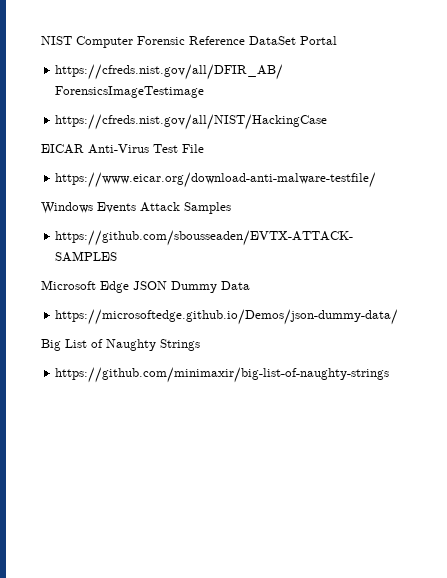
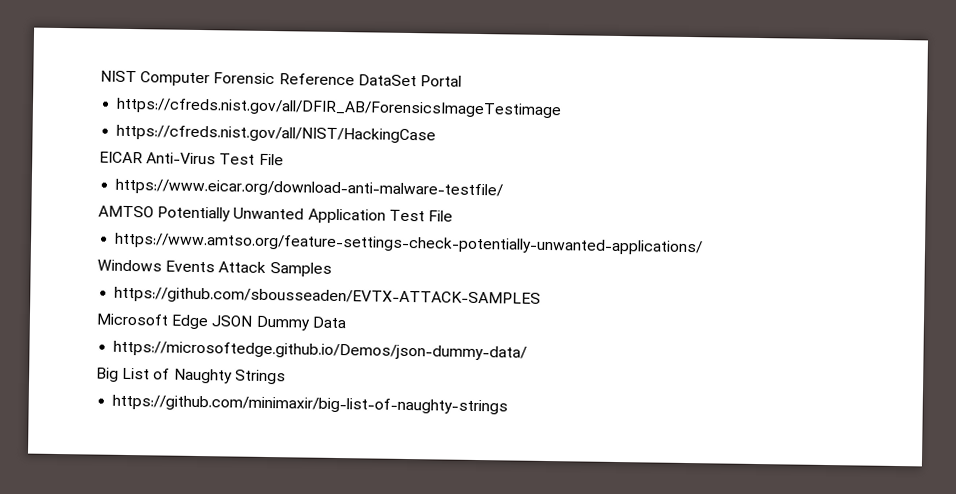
+ AMTSO Potentially Unwanted Application Test File
+ https://www.amtso.org/feature-settings-check-potentially-unwanted-applications/

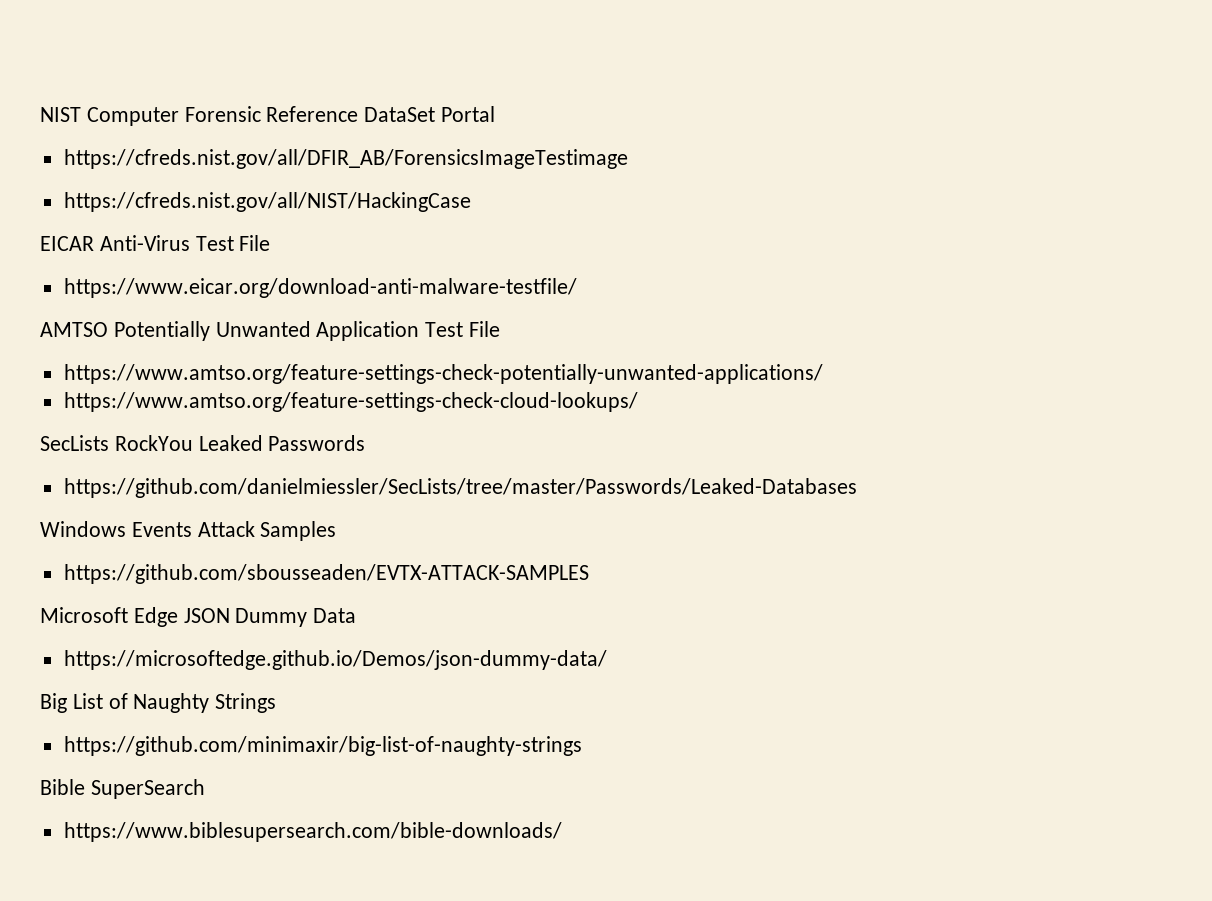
+ https://www.amtso.org/feature-settings-check-cloud-lookups/
+ SecLists RockYou Leaked Passwords
+ https://github.com/danielmiessler/SecLists/tree/master/Passwords/Leaked-Databases
+ Bible SuperSearch
+ https://www.biblesupersearch.com/bible-downloads/

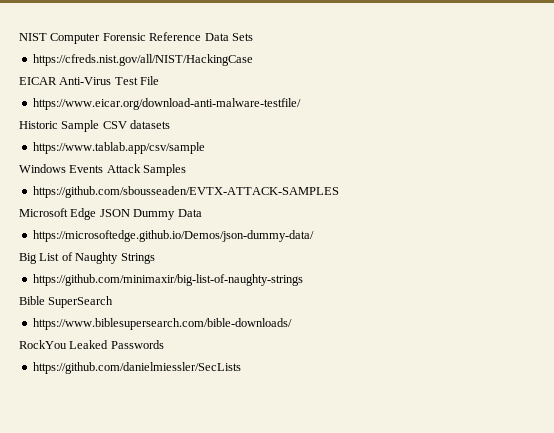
- NIST Computer Forensic Reference DataSet Portal
- https://cfreds.nist.gov/all/DFIR_AB/ForensicsImageTestimage
+ NIST Computer Forensic Reference Data Sets
- AMTSO Potentially Unwanted Application Test File
- https://www.amtso.org/feature-settings-check-potentially-unwanted-applications/
- https://www.amtso.org/feature-settings-check-cloud-lookups/
- SecLists RockYou Leaked Passwords
- https://github.com/danielmiessler/SecLists/tree/master/Passwords/Leaked-Databases
+ Historic Sample CSV datasets
+ https://www.tablab.app/csv/sample
+ RockYou Leaked Passwords
+ https://github.com/danielmiessler/SecLists

